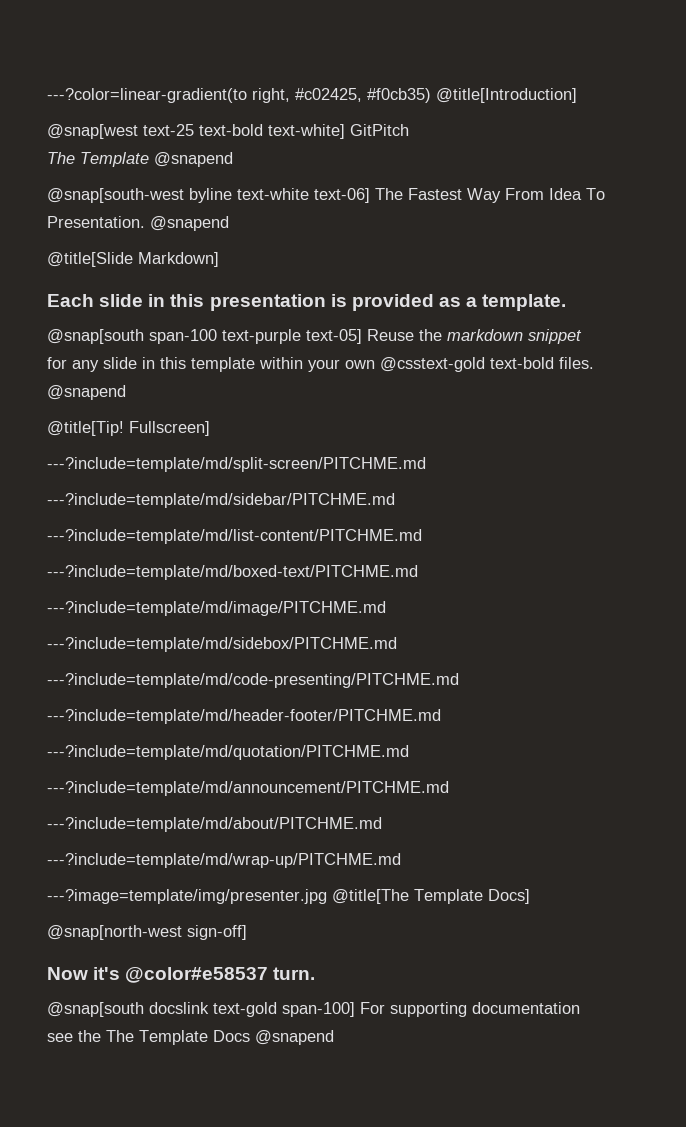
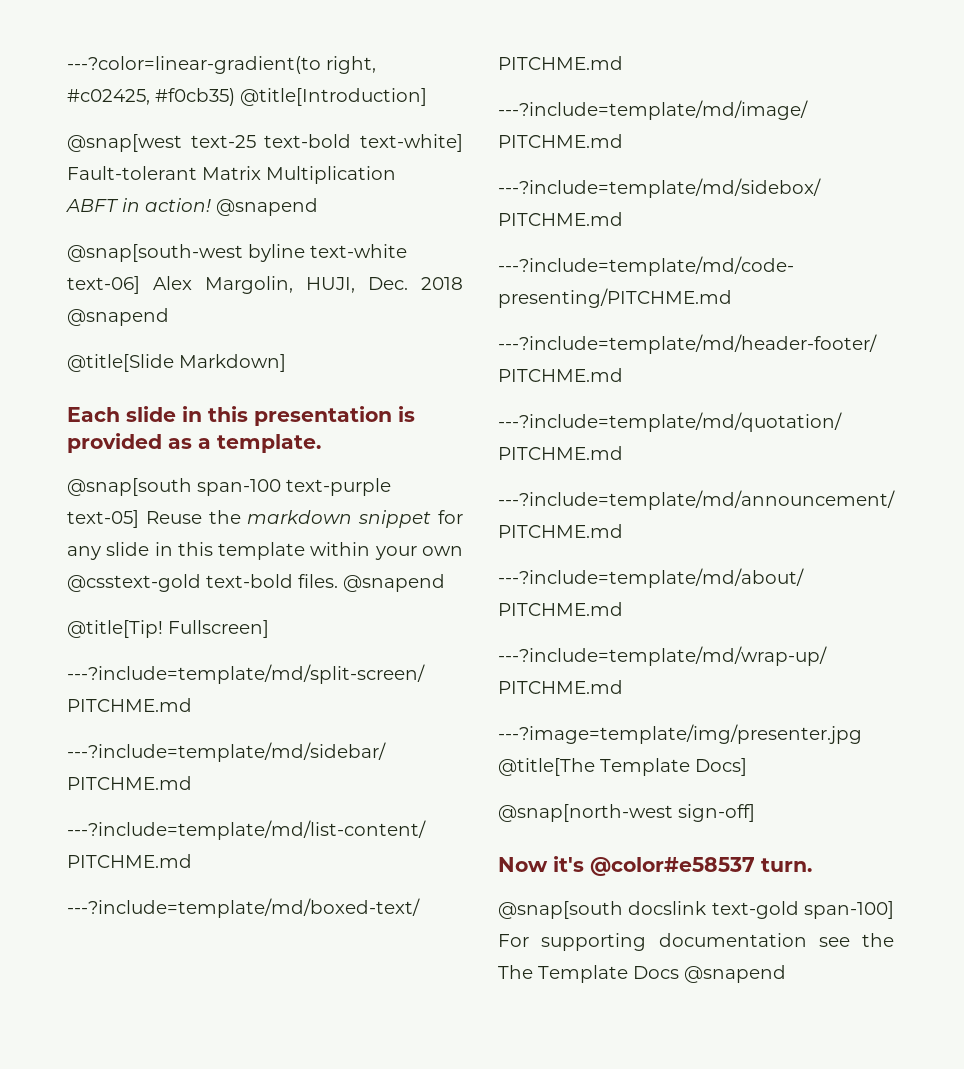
- @snap[west text-25 text-bold text-white] GitPitch
- The Template @snapend
+ @snap[west text-25 text-bold text-white] Fault-tolerant Matrix Multiplication
+ ABFT in action! @snapend
- @snap[south-west byline text-white text-06] The Fastest Way From Idea To Presentation. @snapend
+ @snap[south-west byline text-white text-06] Alex Margolin, HUJI, Dec. 2018 @snapend

